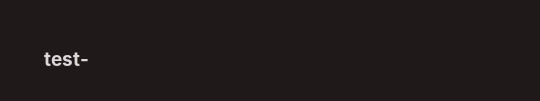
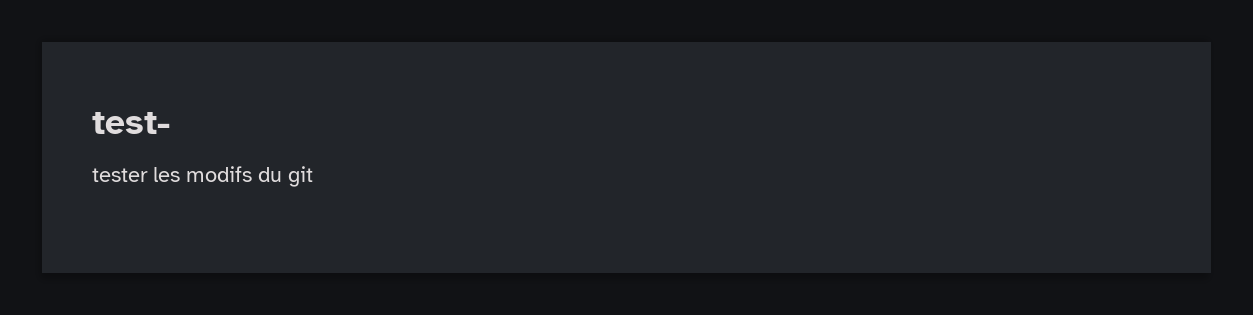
+ tester les modifs du git

